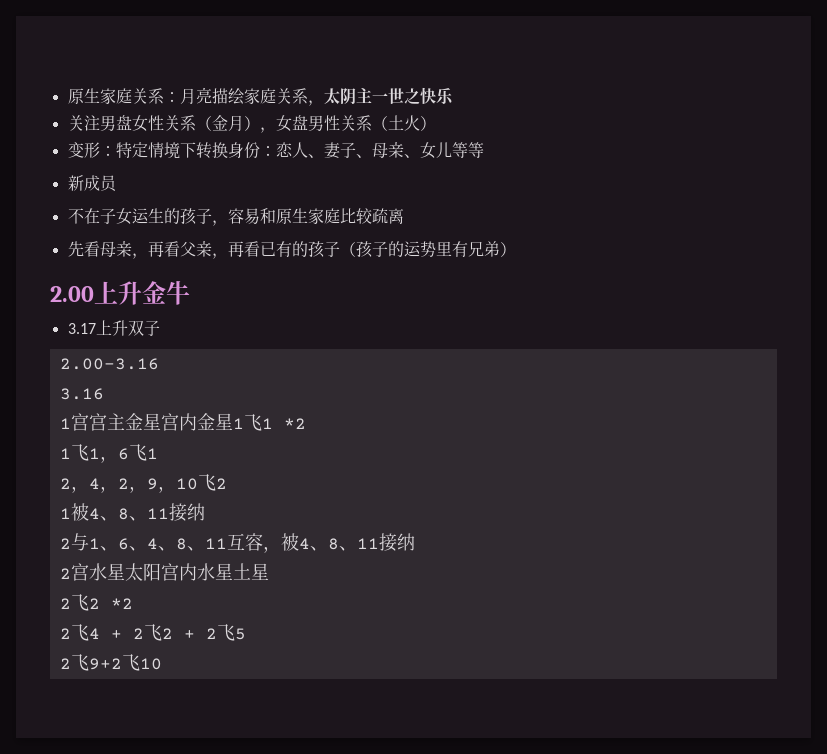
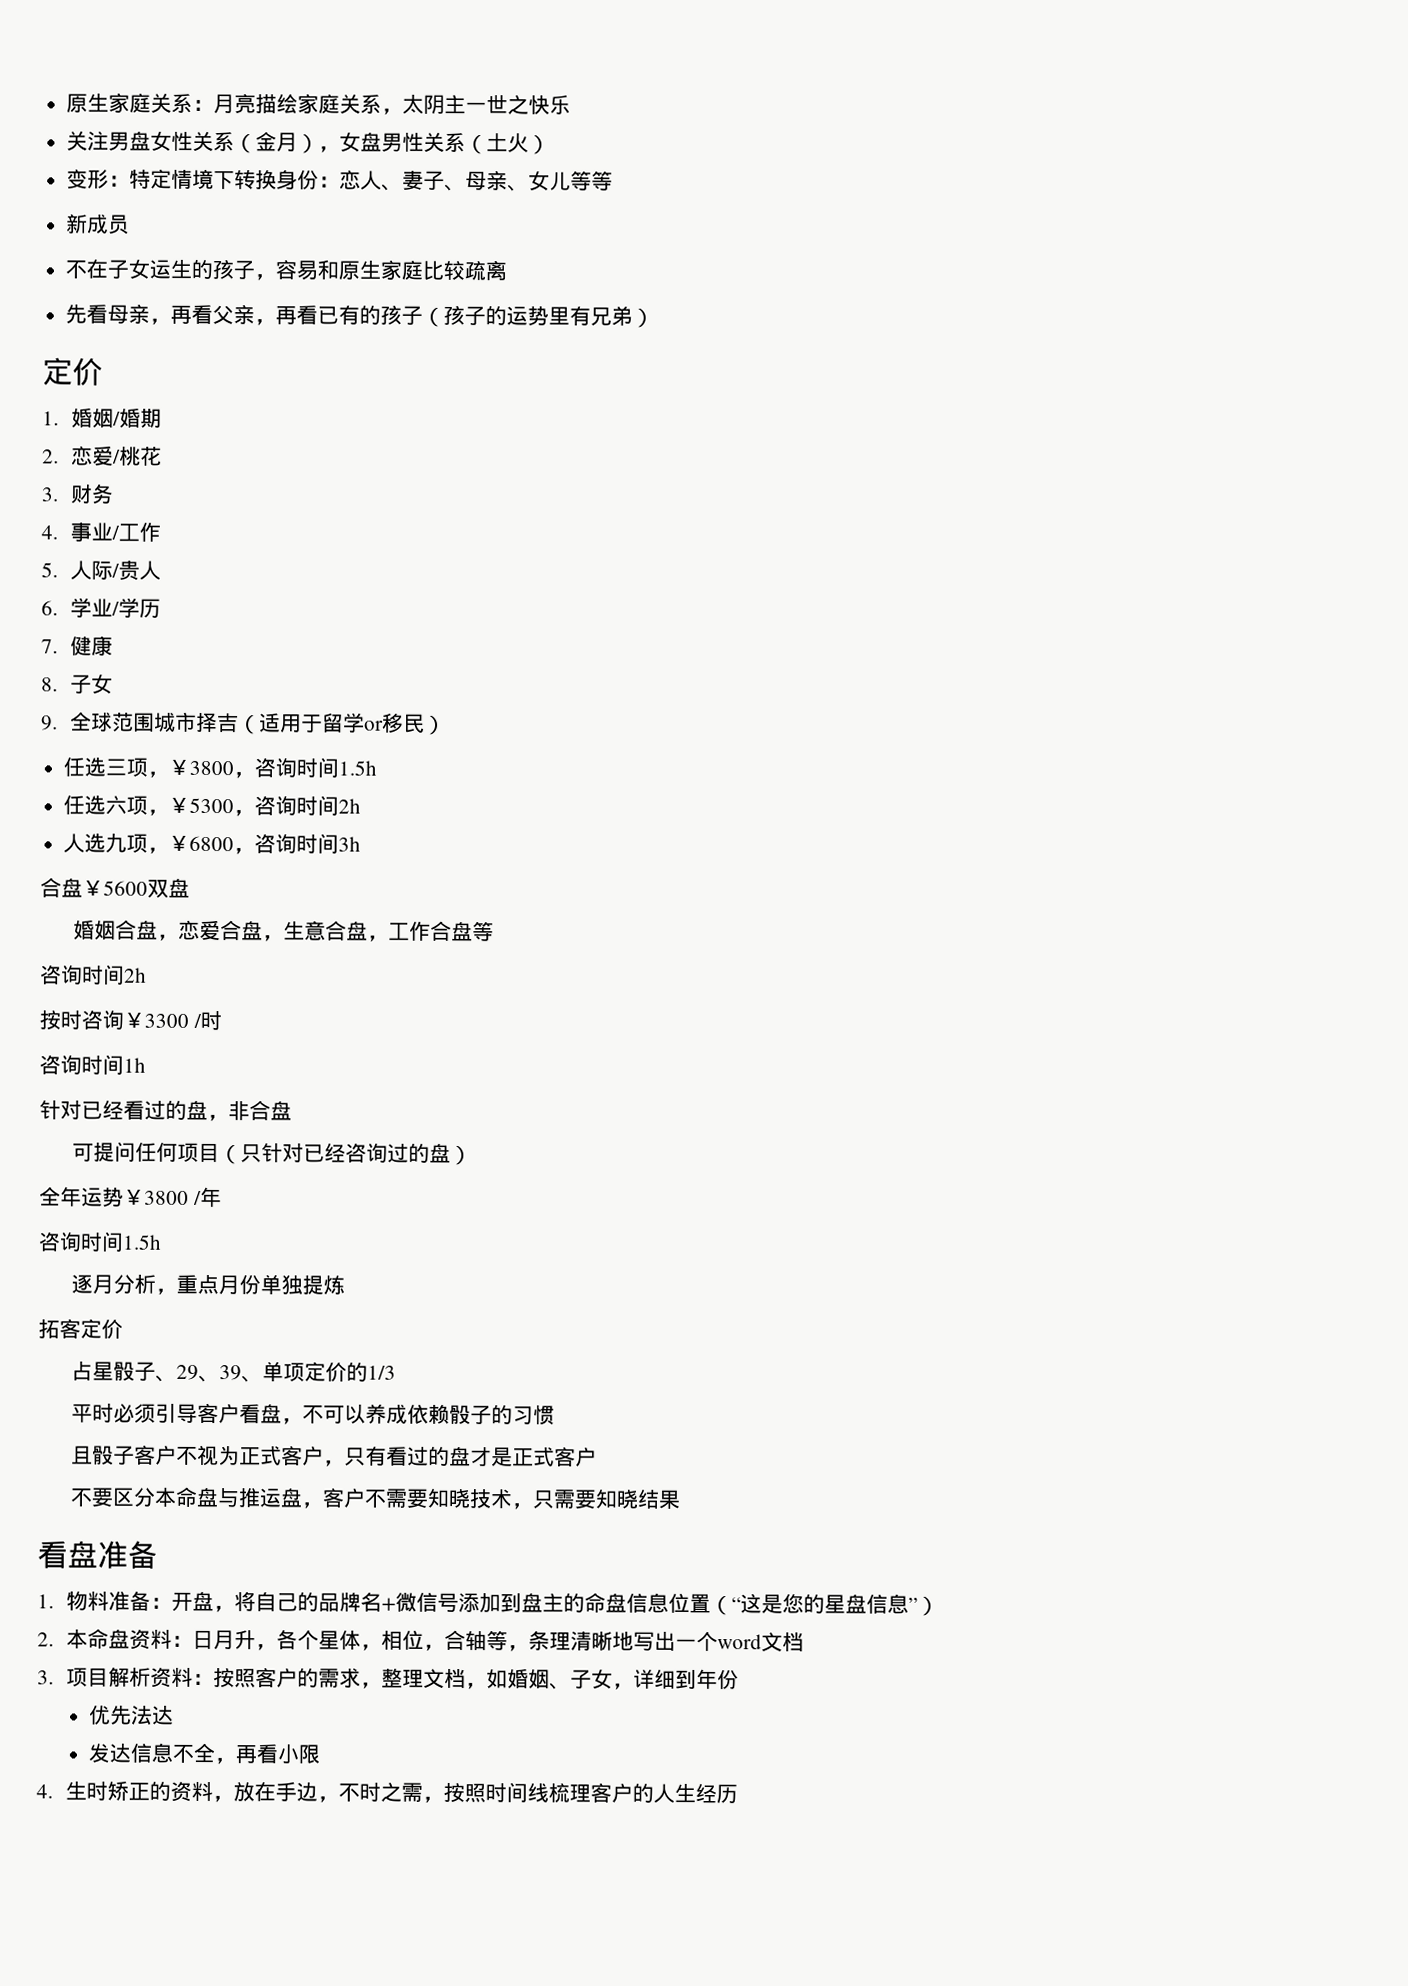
  先看母亲，再看父亲，再看已有的孩子（孩子的运势里有兄弟）
- 2.00上升金牛
- 3.17上升双子
- 2.00-3.16
- 3.16
- 1宫宫主金星宫内金星1飞1 *2
- 1飞1，6飞1
- 2，4，2，9，10飞2
- 1被4、8、11接纳
- 2与1、6、4、8、11互容，被4、8、11接纳
- 2宫水星太阳宫内水星土星
- 2飞2 *2
- 2飞4 + 2飞2 + 2飞5
- 2飞9+2飞10
+ 定价
+ 1.婚姻/婚期
+ 2.恋爱/桃花
+ 3.财务
+ 4.事业/工作
+ 5.人际/贵人
+ 6.学业/学历
+ 7.健康
+ 8.子女
+ 9.全球范围城市择吉（适用于留学or移民）
+ 任选三项，￥3800，咨询时间1.5h
+ 任选六项，￥5300，咨询时间2h
+ 人选九项，￥6800，咨询时间3h
+ 合盘￥5600双盘
+ 婚姻合盘，恋爱合盘，生意合盘，工作合盘等
+ 咨询时间2h
+ 按时咨询￥3300 /时
+ 咨询时间1h
+ 针对已经看过的盘，非合盘
+ 可提问任何项目（只针对已经咨询过的盘）
+ 全年运势￥3800 /年
+ 咨询时间1.5h
+ 逐月分析，重点月份单独提炼
+ 拓客定价
+ 占星骰子、29、39、单项定价的1/3
+ 平时必须引导客户看盘，不可以养成依赖骰子的习惯
+ 且骰子客户不视为正式客户，只有看过的盘才是正式客户
+ 不要区分本命盘与推运盘，客户不需要知晓技术，只需要知晓结果
+ 看盘准备
+ 1.物料准备：开盘，将自己的品牌名+微信号添加到盘主的命盘信息位置（“这是您的星盘信息”）
+ 2.本命盘资料：日月升，各个星体，相位，合轴等，条理清晰地写出一个word文档
+ 3.项目解析资料：按照客户的需求，整理文档，如婚姻、子女，详细到年份
+ 优先法达
+ 发达信息不全，再看小限
+ 4.生时矫正的资料，放在手边，不时之需，按照时间线梳理客户的人生经历

